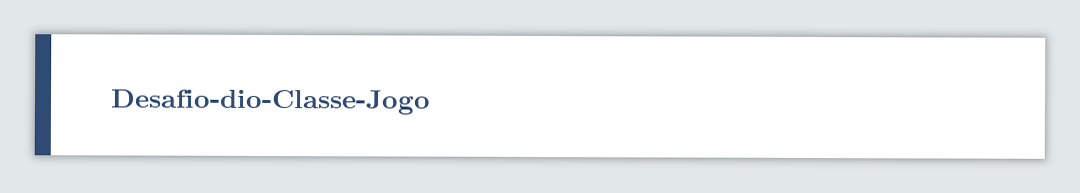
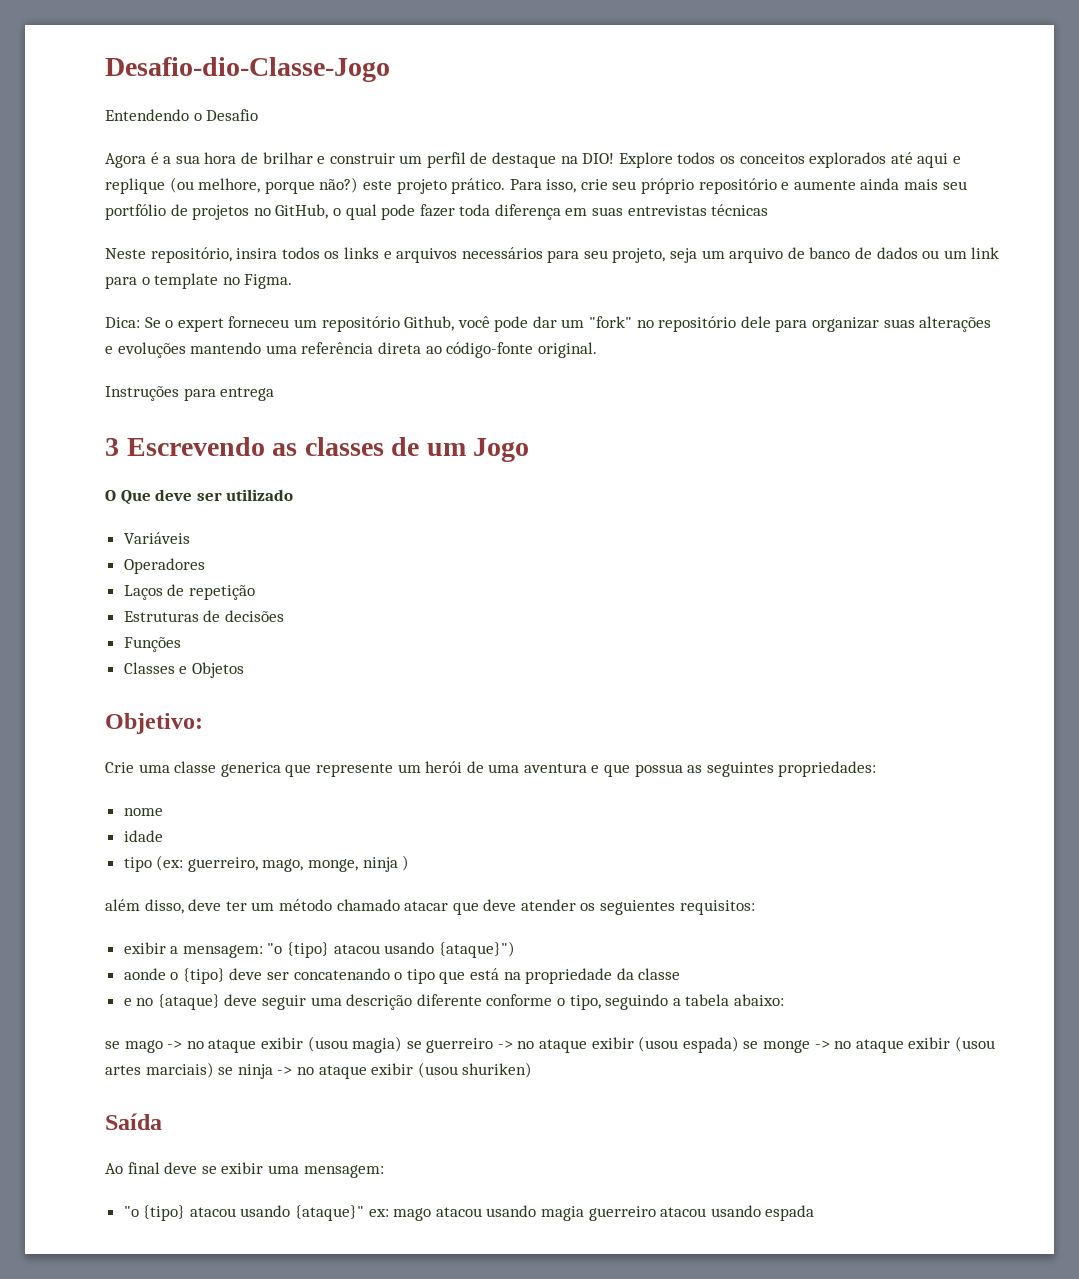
+ Entendendo o Desafio
+ Agora é a sua hora de brilhar e construir um perfil de destaque na DIO! Explore todos os conceitos explorados até aqui e replique (ou melhore, porque não?) este projeto prático. Para isso, crie seu próprio repositório e aumente ainda mais seu portfólio de projetos no GitHub, o qual pode fazer toda diferença em suas entrevistas técnicas
+ Neste repositório, insira todos os links e arquivos necessários para seu projeto, seja um arquivo de banco de dados ou um link para o template no Figma.
+ Dica: Se o expert forneceu um repositório Github, você pode dar um "fork" no repositório dele para organizar suas alterações e evoluções mantendo uma referência direta ao código-fonte original.
+ Instruções para entrega
+ 3 Escrevendo as classes de um Jogo
+ O Que deve ser utilizado
+ Variáveis
+ Operadores
+ Laços de repetição
+ Estruturas de decisões
+ Funções
+ Classes e Objetos
+ Objetivo:
+ Crie uma classe generica que represente um herói de uma aventura e que possua as seguintes propriedades:
+ nome
+ idade
+ tipo (ex: guerreiro, mago, monge, ninja )
+ além disso, deve ter um método chamado atacar que deve atender os seguientes requisitos:
+ exibir a mensagem: "o {tipo} atacou usando {ataque}")
+ aonde o {tipo} deve ser concatenando o tipo que está na propriedade da classe
+ e no {ataque} deve seguir uma descrição diferente conforme o tipo, seguindo a tabela abaixo:
+ se mago -> no ataque exibir (usou magia) se guerreiro -> no ataque exibir (usou espada) se monge -> no ataque exibir (usou artes marciais) se ninja -> no ataque exibir (usou shuriken)
+ Saída
+ Ao final deve se exibir uma mensagem:
+ "o {tipo} atacou usando {ataque}" ex: mago atacou usando magia guerreiro atacou usando espada

